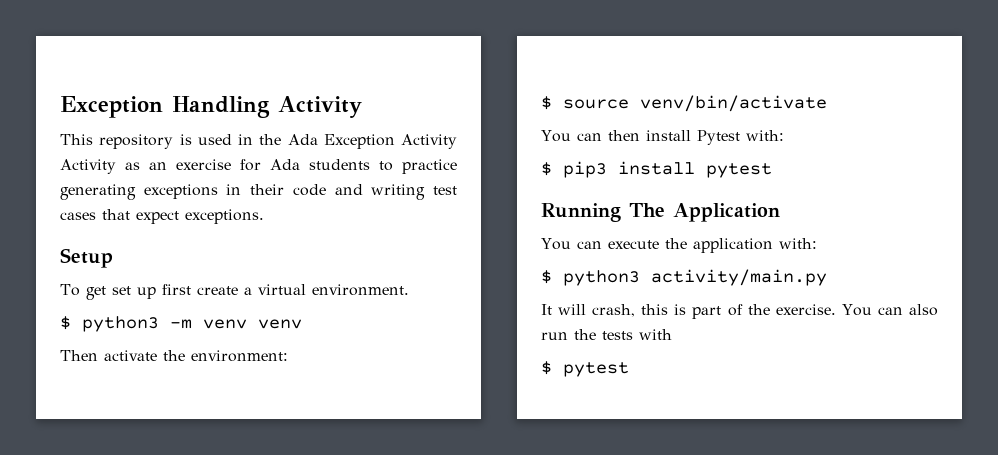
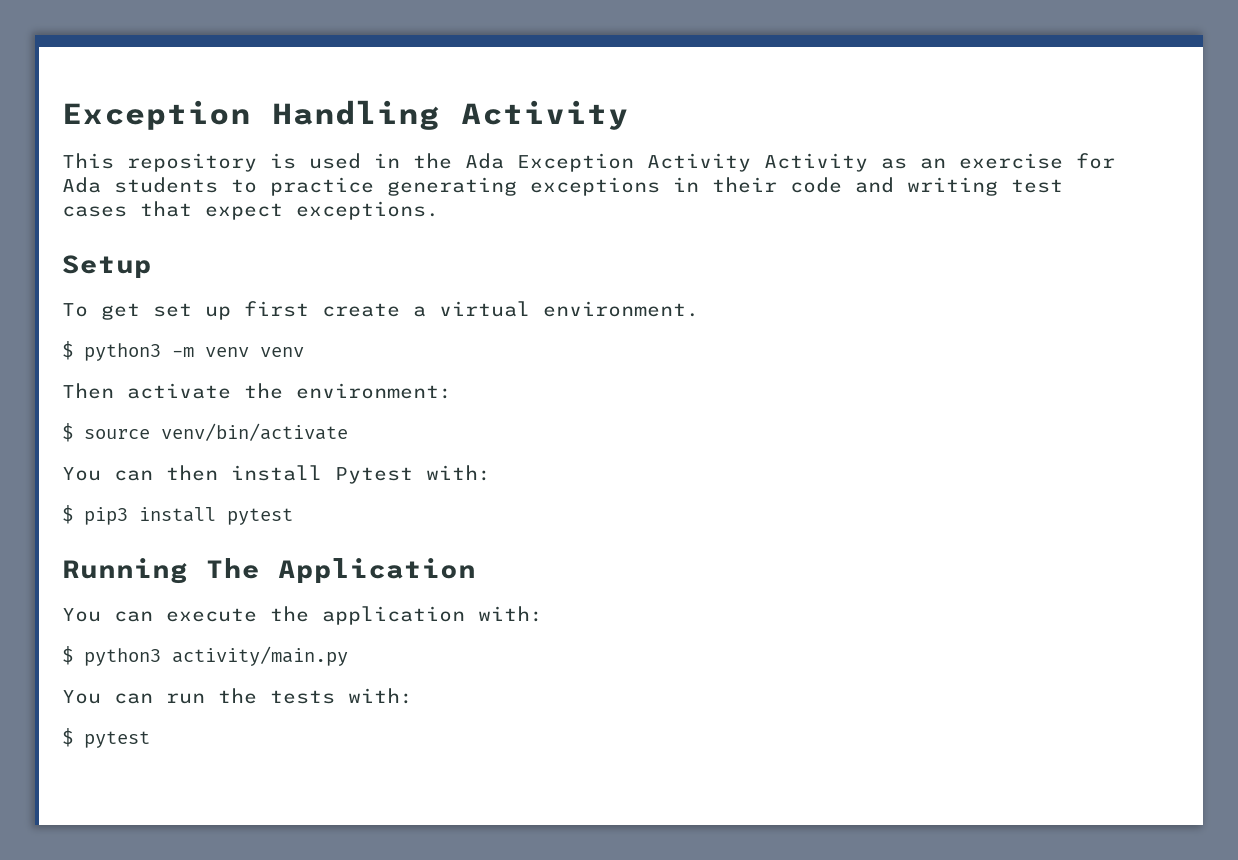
- It will crash, this is part of the exercise. You can also run the tests with
+ You can run the tests with:

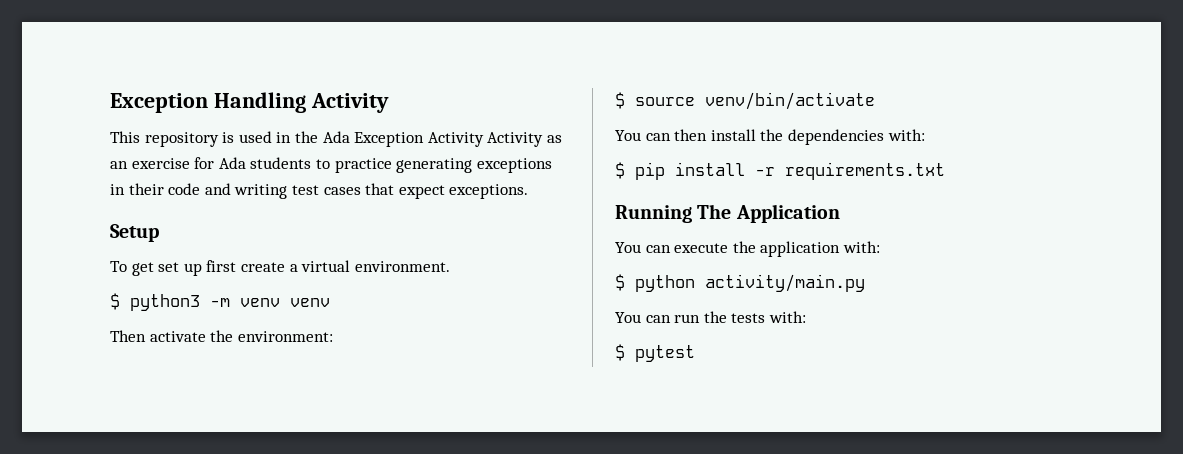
- You can then install Pytest with:
- $ pip3 install pytest
+ You can then install the dependencies with:
+ $ pip install -r requirements.txt
- $ python3 activity/main.py
+ $ python activity/main.py

